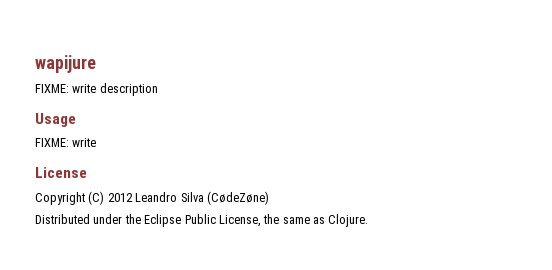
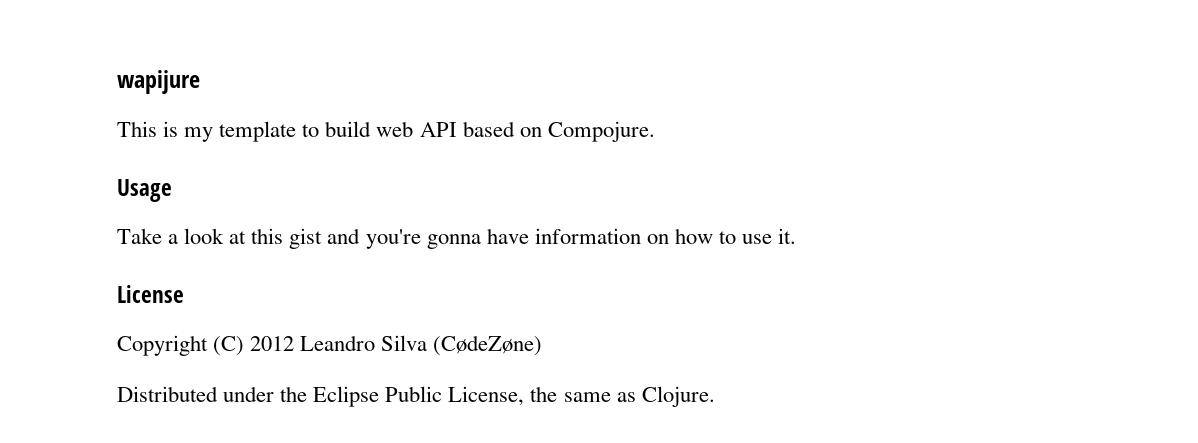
- FIXME: write description
+ This is my template to build web API based on Compojure.
  Usage
- FIXME: write
+ Take a look at this gist and you're gonna have information on how to use it.

